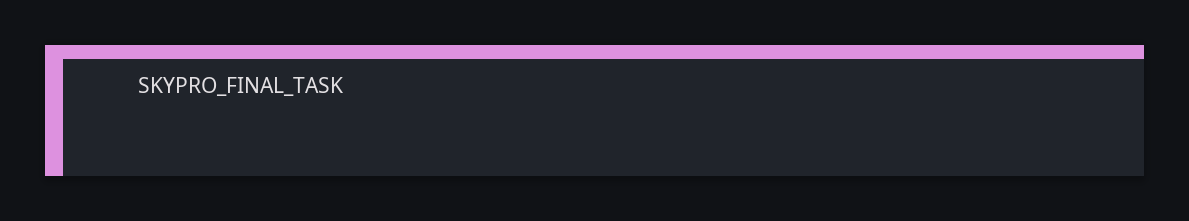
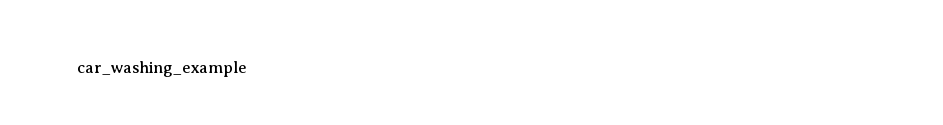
- SKYPRO_FINAL_TASK
+ car_washing_example

